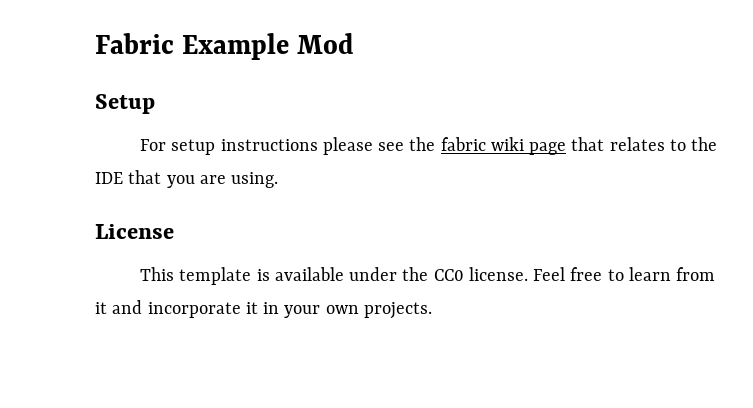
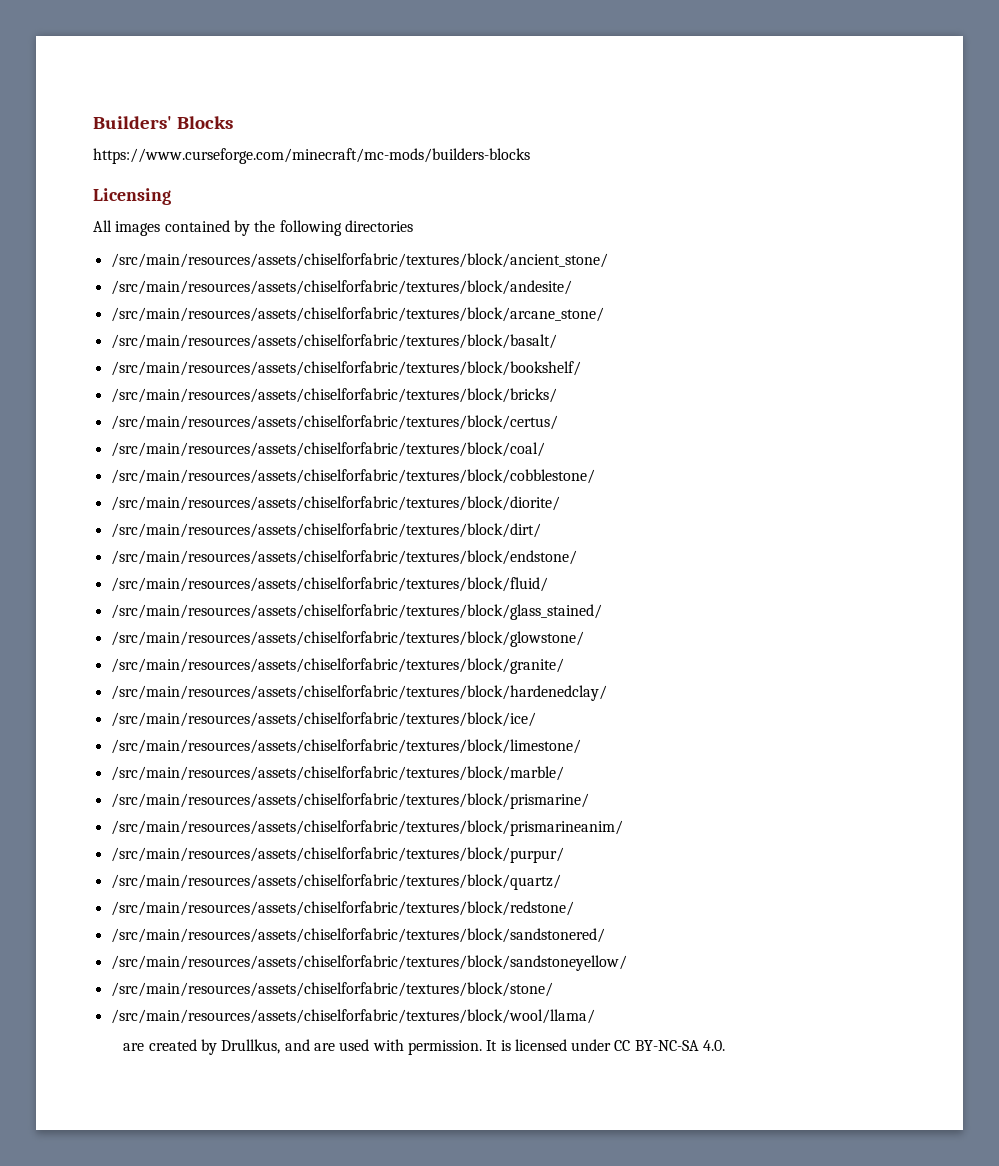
- Fabric Example Mod
- Setup
- For setup instructions please see the fabric wiki page that relates to the IDE that you are using.
- License
- This template is available under the CC0 license. Feel free to learn from it and incorporate it in your own projects.
+ Builders' Blocks
+ https://www.curseforge.com/minecraft/mc-mods/builders-blocks
+ Licensing
+ All images contained by the following directories
+ /src/main/resources/assets/chiselforfabric/textures/block/ancient_stone/
+ /src/main/resources/assets/chiselforfabric/textures/block/andesite/
+ /src/main/resources/assets/chiselforfabric/textures/block/arcane_stone/
+ /src/main/resources/assets/chiselforfabric/textures/block/basalt/
+ /src/main/resources/assets/chiselforfabric/textures/block/bookshelf/
+ /src/main/resources/assets/chiselforfabric/textures/block/bricks/
+ /src/main/resources/assets/chiselforfabric/textures/block/certus/
+ /src/main/resources/assets/chiselforfabric/textures/block/coal/
+ /src/main/resources/assets/chiselforfabric/textures/block/cobblestone/
+ /src/main/resources/assets/chiselforfabric/textures/block/diorite/
+ /src/main/resources/assets/chiselforfabric/textures/block/dirt/
+ /src/main/resources/assets/chiselforfabric/textures/block/endstone/
+ /src/main/resources/assets/chiselforfabric/textures/block/fluid/
+ /src/main/resources/assets/chiselforfabric/textures/block/glass_stained/
+ /src/main/resources/assets/chiselforfabric/textures/block/glowstone/
+ /src/main/resources/assets/chiselforfabric/textures/block/granite/
+ /src/main/resources/assets/chiselforfabric/textures/block/hardenedclay/
+ /src/main/resources/assets/chiselforfabric/textures/block/ice/
+ /src/main/resources/assets/chiselforfabric/textures/block/limestone/
+ /src/main/resources/assets/chiselforfabric/textures/block/marble/
+ /src/main/resources/assets/chiselforfabric/textures/block/prismarine/
+ /src/main/resources/assets/chiselforfabric/textures/block/prismarineanim/
+ /src/main/resources/assets/chiselforfabric/textures/block/purpur/
+ /src/main/resources/assets/chiselforfabric/textures/block/quartz/
+ /src/main/resources/assets/chiselforfabric/textures/block/redstone/
+ /src/main/resources/assets/chiselforfabric/textures/block/sandstonered/
+ /src/main/resources/assets/chiselforfabric/textures/block/sandstoneyellow/
+ /src/main/resources/assets/chiselforfabric/textures/block/stone/
+ /src/main/resources/assets/chiselforfabric/textures/block/wool/llama/
+ are created by Drullkus, and are used with permission. It is licensed under CC BY-NC-SA 4.0.

